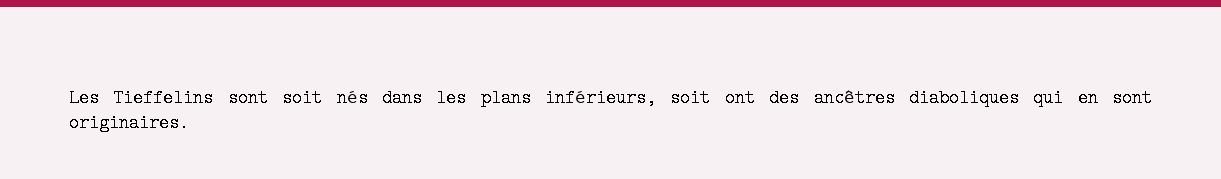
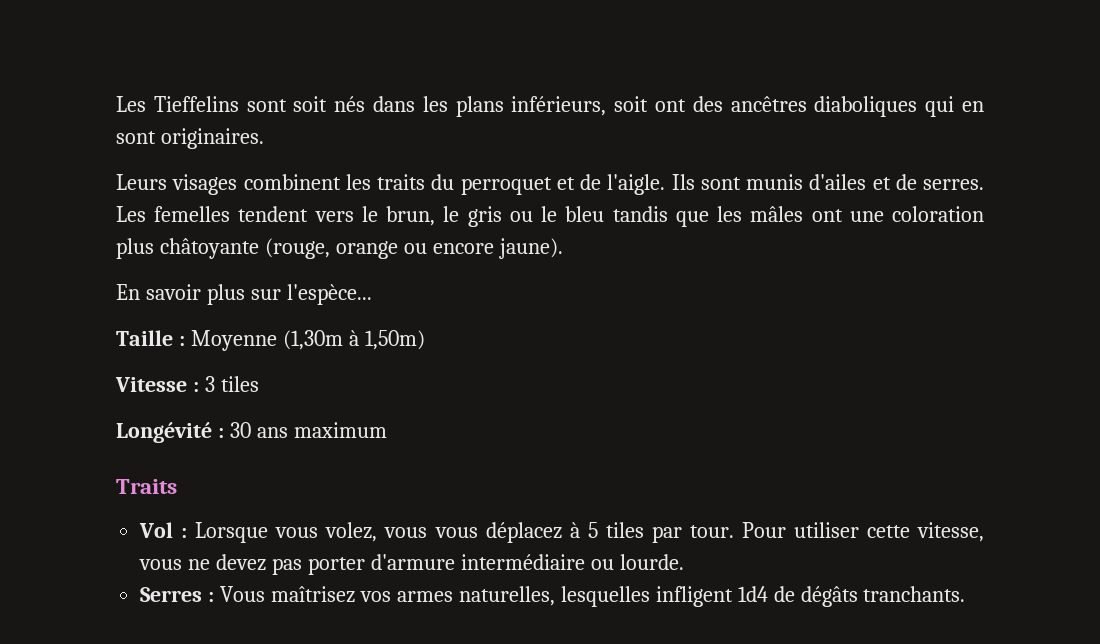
+ Leurs visages combinent les traits du perroquet et de l'aigle. Ils sont munis d'ailes et de serres. Les femelles tendent vers le brun, le gris ou le bleu tandis que les mâles ont une coloration plus châtoyante (rouge, orange ou encore jaune).
+ En savoir plus sur l'espèce...
+ Taille : Moyenne (1,30m à 1,50m)
+ Vitesse : 3 tiles
+ Longévité : 30 ans maximum
+ Traits
+ Vol : Lorsque vous volez, vous vous déplacez à 5 tiles par tour. Pour utiliser cette vitesse, vous ne devez pas porter d'armure intermédiaire ou lourde.
+ Serres : Vous maîtrisez vos armes naturelles, lesquelles infligent 1d4 de dégâts tranchants.

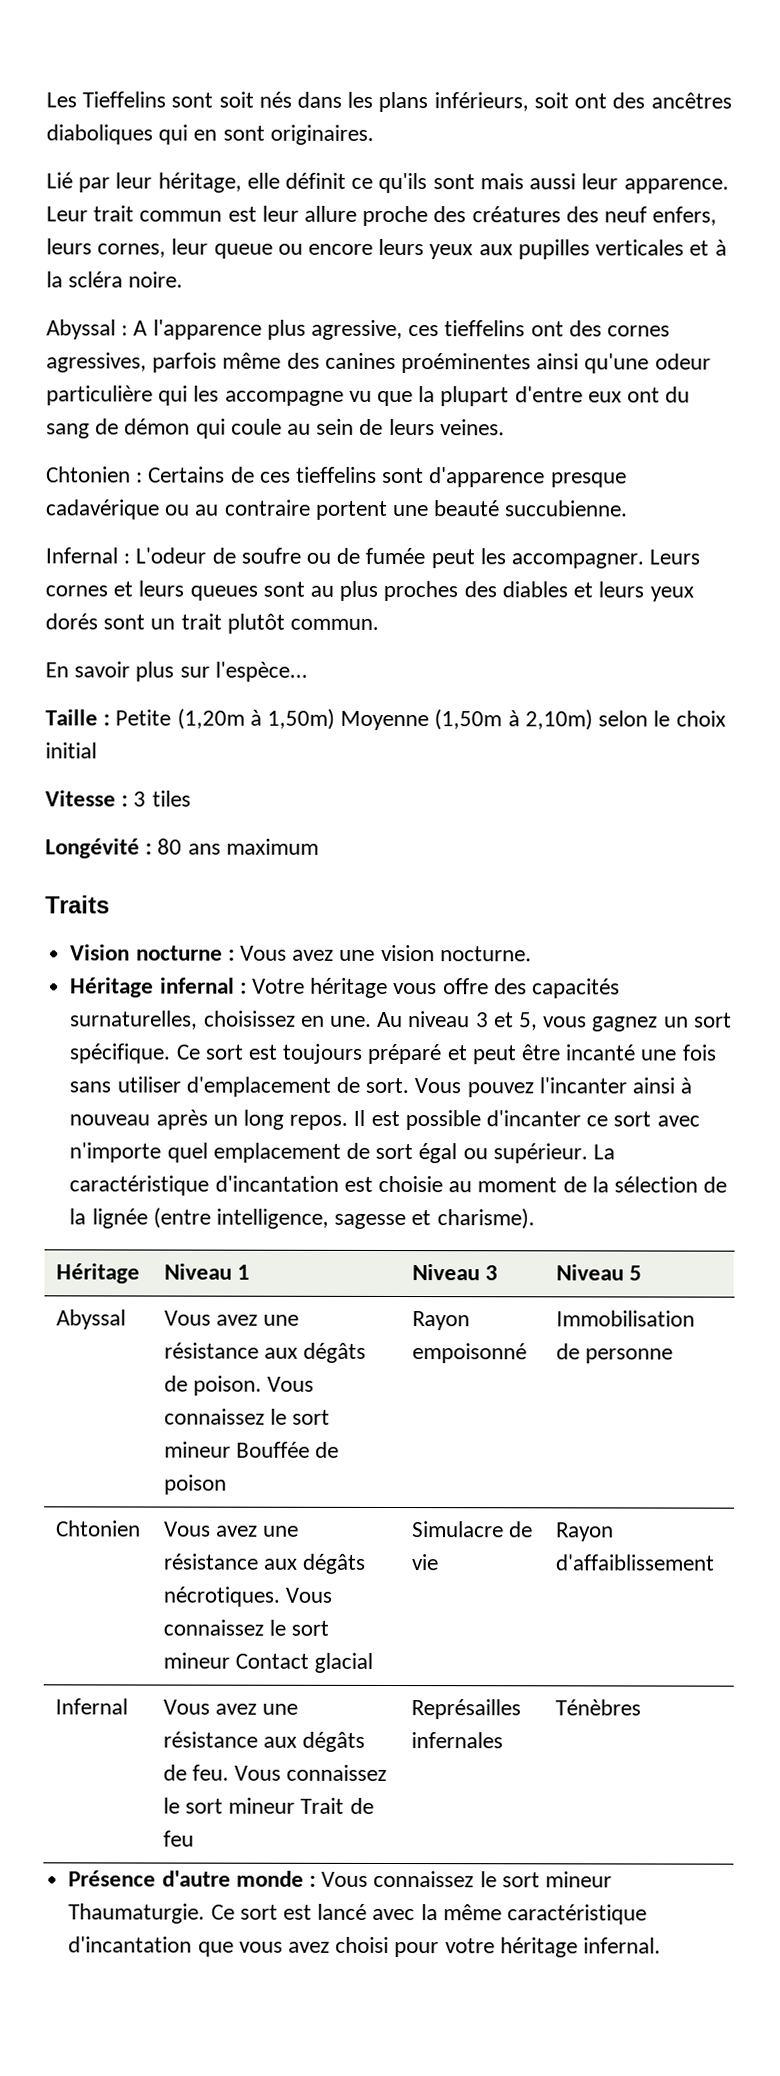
- Leurs visages combinent les traits du perroquet et de l'aigle. Ils sont munis d'ailes et de serres. Les femelles tendent vers le brun, le gris ou le bleu tandis que les mâles ont une coloration plus châtoyante (rouge, orange ou encore jaune).
+ Lié par leur héritage, elle définit ce qu'ils sont mais aussi leur apparence. Leur trait commun est leur allure proche des créatures des neuf enfers, leurs cornes, leur queue ou encore leurs yeux aux pupilles verticales et à la scléra noire.
+ Abyssal : A l'apparence plus agressive, ces tieffelins ont des cornes agressives, parfois même des canines proéminentes ainsi qu'une odeur particulière qui les accompagne vu que la plupart d'entre eux ont du sang de démon qui coule au sein de leurs veines.
+ Chtonien : Certains de ces tieffelins sont d'apparence presque cadavérique ou au contraire portent une beauté succubienne.
+ Infernal : L'odeur de soufre ou de fumée peut les accompagner. Leurs cornes et leurs queues sont au plus proches des diables et leurs yeux dorés sont un trait plutôt commun.
- Taille : Moyenne (1,30m à 1,50m)
+ Taille : Petite (1,20m à 1,50m) Moyenne (1,50m à 2,10m) selon le choix initial
- Longévité : 30 ans maximum
+ Longévité : 80 ans maximum
- Vol : Lorsque vous volez, vous vous déplacez à 5 tiles par tour. Pour utiliser cette vitesse, vous ne devez pas porter d'armure intermédiaire ou lourde.
- Serres : Vous maîtrisez vos armes naturelles, lesquelles infligent 1d4 de dégâts tranchants.
+ Vision nocturne : Vous avez une vision nocturne.
+ Héritage infernal : Votre héritage vous offre des capacités surnaturelles, choisissez en une. Au niveau 3 et 5, vous gagnez un sort spécifique. Ce sort est toujours préparé et peut être incanté une fois sans utiliser d'emplacement de sort. Vous pouvez l'incanter ainsi à nouveau après un long repos. Il est possible d'incanter ce sort avec n'importe quel emplacement de sort égal ou supérieur. La caractéristique d'incantation est choisie au moment de la sélection de la lignée (entre intelligence, sagesse et charisme).
+ Héritage | Niveau 1 | Niveau 3 | Niveau 5
+ Abyssal | Vous avez une résistance aux dégâts de poison. Vous connaissez le sort mineur Bouffée de poison | Rayon empoisonné | Immobilisation de personne
+ Chtonien | Vous avez une résistance aux dégâts nécrotiques. Vous connaissez le sort mineur Contact glacial | Simulacre de vie | Rayon d'affaiblissement
+ Infernal | Vous avez une résistance aux dégâts de feu. Vous connaissez le sort mineur Trait de feu | Représailles infernales | Ténèbres
+ Présence d'autre monde : Vous connaissez le sort mineur Thaumaturgie. Ce sort est lancé avec la même caractéristique d'incantation que vous avez choisi pour votre héritage infernal.

